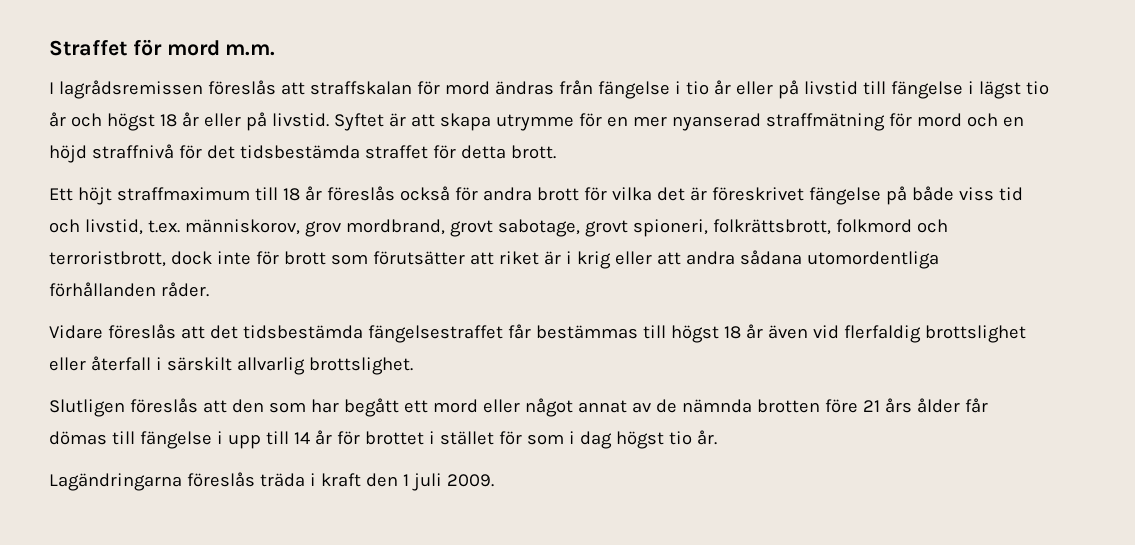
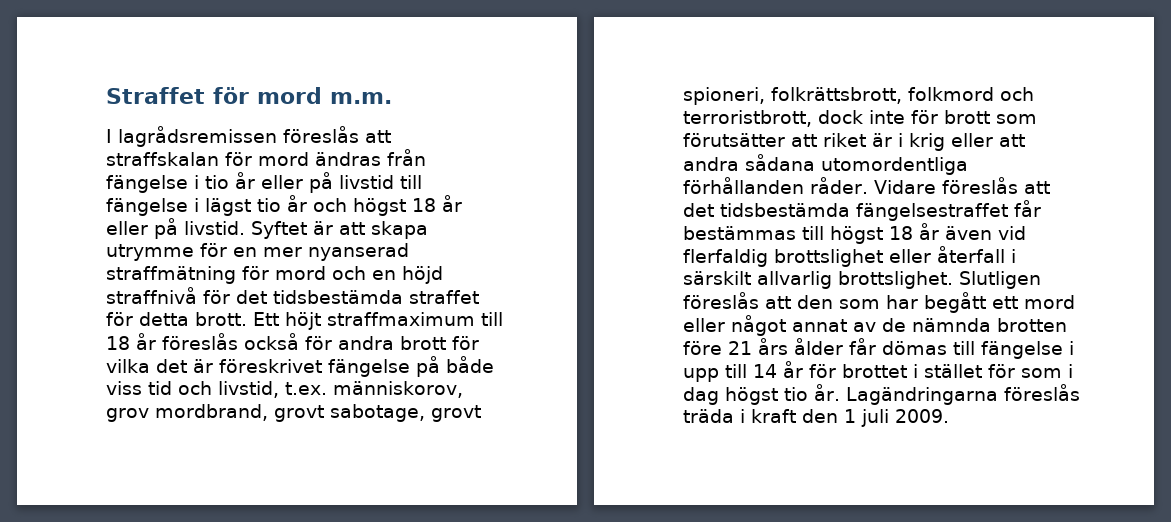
- Syftet är att skapa utrymme för en mer nyanserad straffmätning för mord och en höjd straffnivå för det tidsbestämda straffet för detta brott.
- Ett höjt straffmaximum till 18 år föreslås också för andra brott för vilka det är föreskrivet fängelse på både viss tid och livstid, t.ex. människorov, grov mordbrand, grovt sabotage, grovt spioneri, folkrättsbrott, folkmord och terroristbrott, dock inte för brott som förutsätter att riket är i krig eller att andra sådana utomordentliga förhållanden råder.
- Vidare föreslås att det tidsbestämda fängelsestraffet får bestämmas till högst 18 år även vid flerfaldig brottslighet eller återfall i särskilt allvarlig brottslighet.
- Slutligen föreslås att den som har begått ett mord eller något annat av de nämnda brotten före 21 års ålder får dömas till fängelse i upp till 14 år för brottet i stället för som i dag högst tio år.
- Lagändringarna föreslås träda i kraft den 1 juli 2009.
+ Syftet är att skapa utrymme för en mer nyanserad straffmätning för mord och en höjd straffnivå för det tidsbestämda straffet för detta brott. Ett höjt straffmaximum till 18 år föreslås också för andra brott för vilka det är föreskrivet fängelse på både viss tid och livstid, t.ex. människorov, grov mordbrand, grovt sabotage, grovt spioneri, folkrättsbrott, folkmord och terroristbrott, dock inte för brott som förutsätter att riket är i krig eller att andra sådana utomordentliga förhållanden råder. Vidare föreslås att det tidsbestämda fängelsestraffet får bestämmas till högst 18 år även vid flerfaldig brottslighet eller återfall i särskilt allvarlig brottslighet. Slutligen föreslås att den som har begått ett mord eller något annat av de nämnda brotten före 21 års ålder får dömas till fängelse i upp till 14 år för brottet i stället för som i dag högst tio år. Lagändringarna föreslås träda i kraft den 1 juli 2009.

